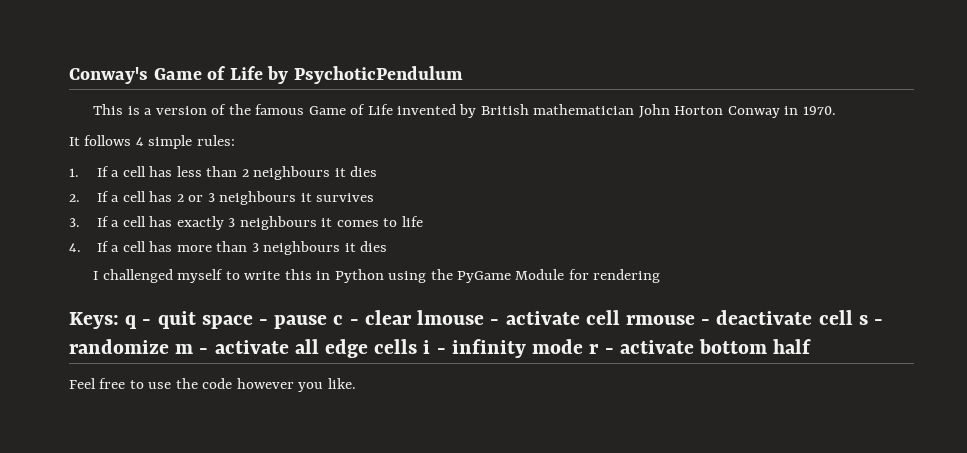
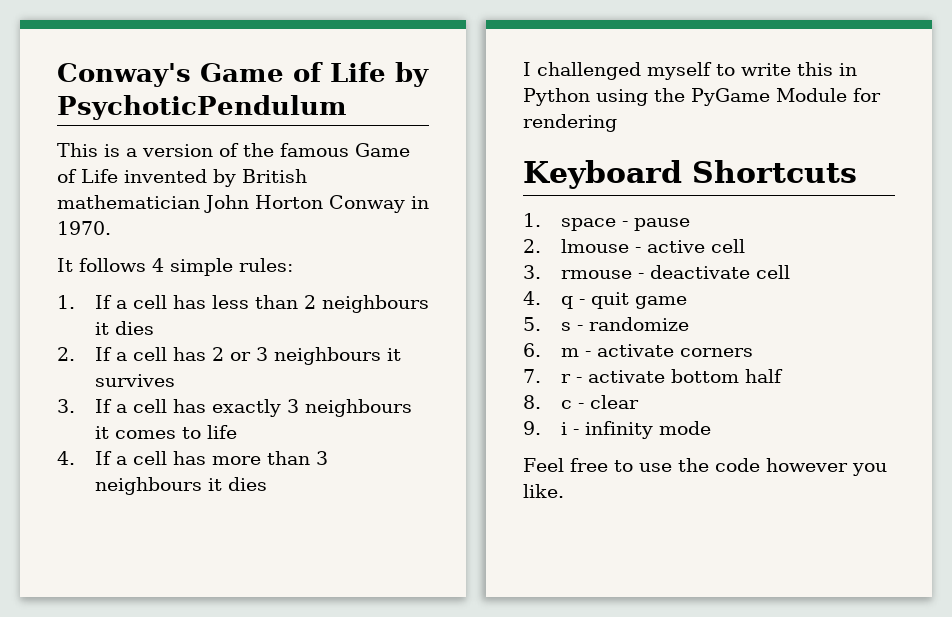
- Keys: q - quit space - pause c - clear lmouse - activate cell rmouse - deactivate cell s - randomize m - activate all edge cells i - infinity mode r - activate bottom half
+ Keyboard Shortcuts
+ 1. space - pause
+ 2. lmouse - active cell
+ 3. rmouse - deactivate cell
+ 4. q - quit game
+ 5. s - randomize
+ 6. m - activate corners
+ 7. r - activate bottom half
+ 8. c - clear
+ 9. i - infinity mode

